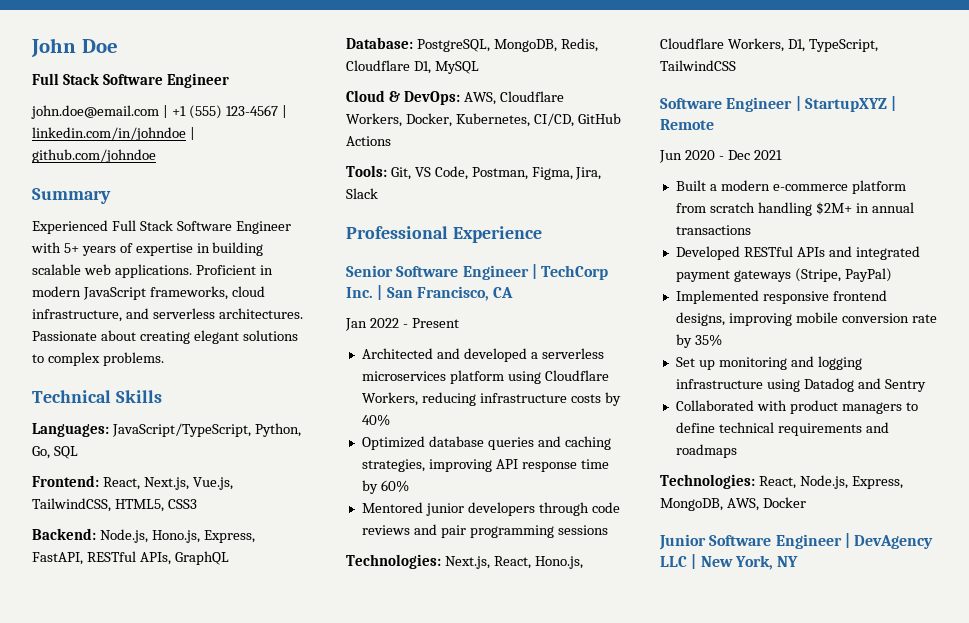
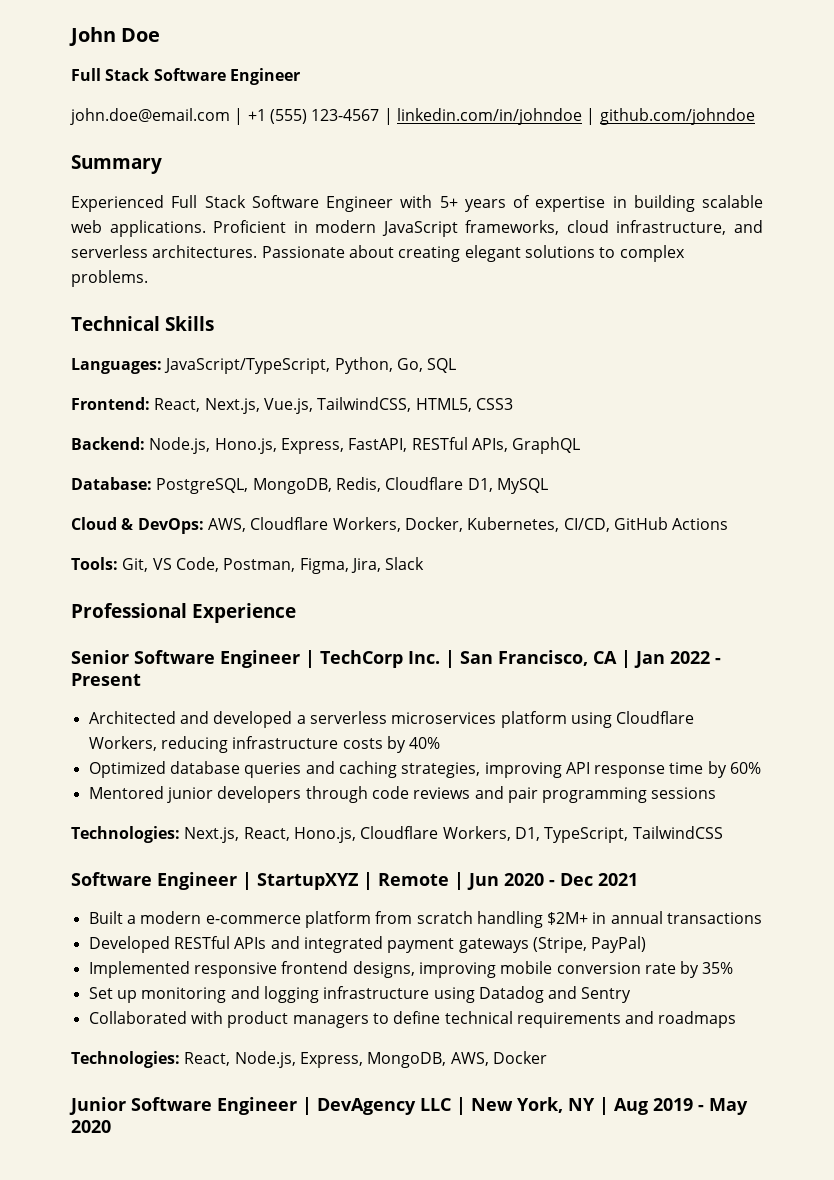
- Senior Software Engineer | TechCorp Inc. | San Francisco, CA
- Jan 2022 - Present
+ Senior Software Engineer | TechCorp Inc. | San Francisco, CA | Jan 2022 - Present
- Software Engineer | StartupXYZ | Remote
- Jun 2020 - Dec 2021
+ Software Engineer | StartupXYZ | Remote | Jun 2020 - Dec 2021
- Junior Software Engineer | DevAgency LLC | New York, NY
+ Junior Software Engineer | DevAgency LLC | New York, NY | Aug 2019 - May 2020

